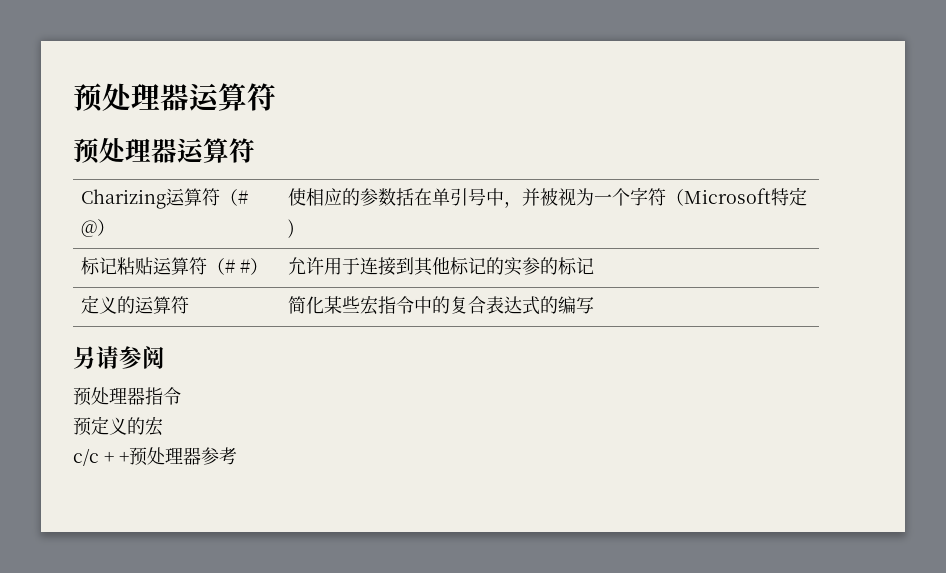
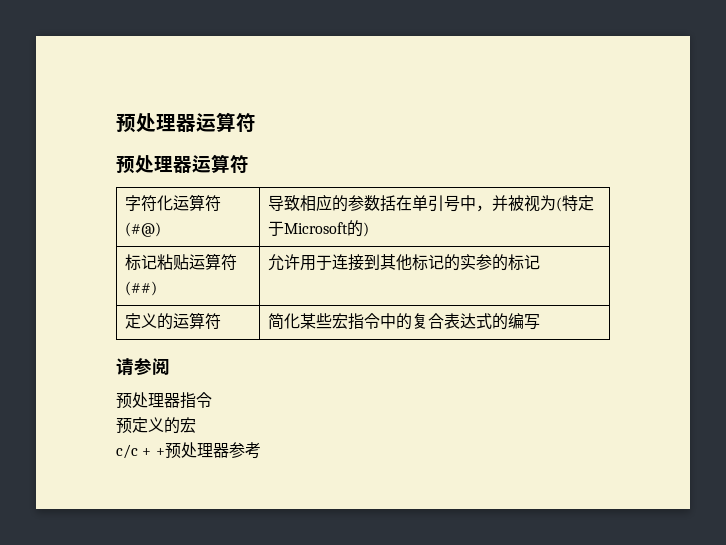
- Charizing运算符（# @） | 使相应的参数括在单引号中，并被视为一个字符（Microsoft特定)
+ 字符化运算符(#@) | 导致相应的参数括在单引号中，并被视为(特定于Microsoft的)
- 标记粘贴运算符（# #） | 允许用于连接到其他标记的实参的标记
+ 标记粘贴运算符(##) | 允许用于连接到其他标记的实参的标记
- 另请参阅
+ 请参阅

